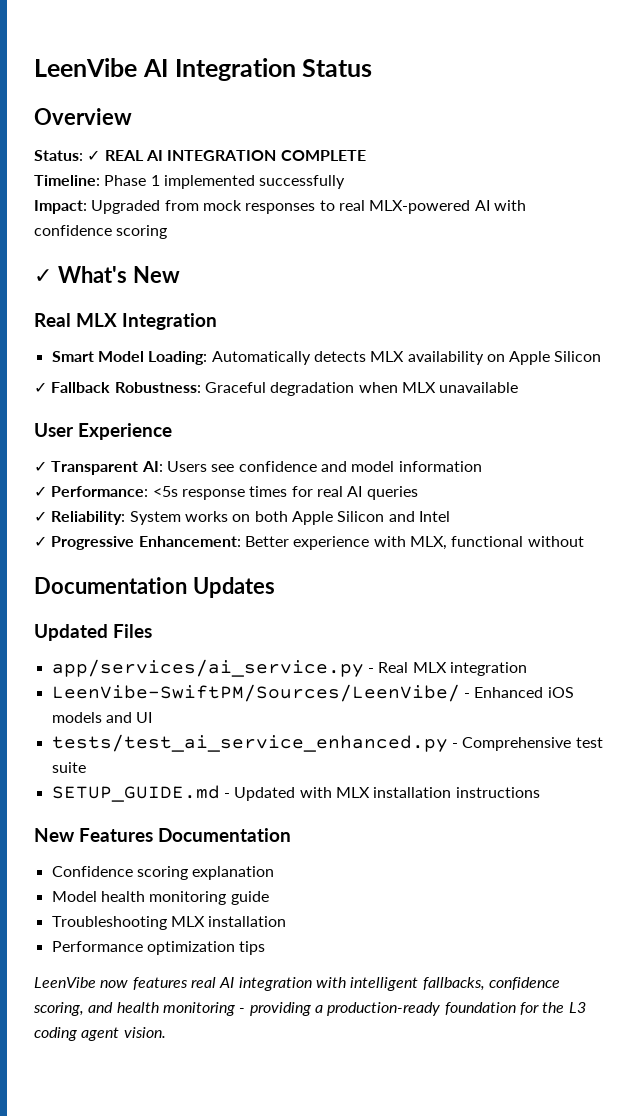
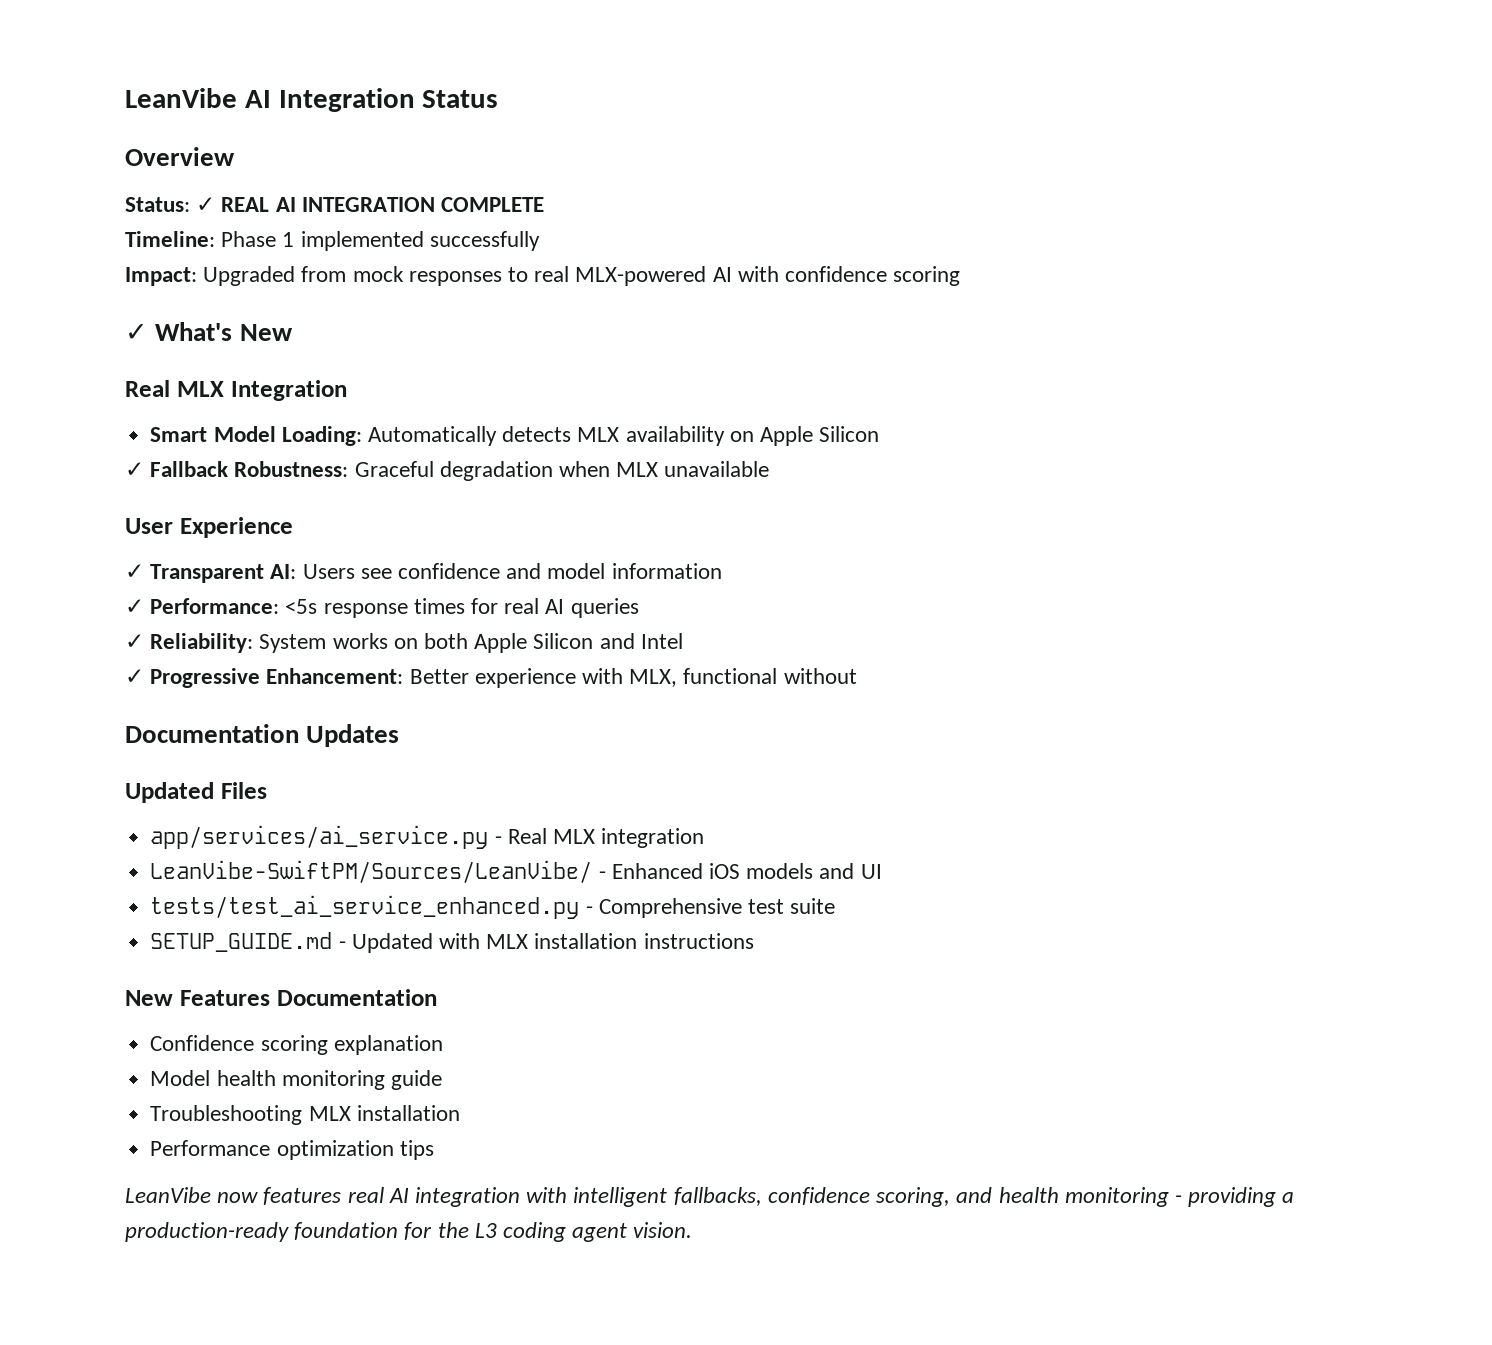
- LeenVibe AI Integration Status
+ LeanVibe AI Integration Status
- LeenVibe-SwiftPM/Sources/LeenVibe/ - Enhanced iOS models and UI
+ LeanVibe-SwiftPM/Sources/LeanVibe/ - Enhanced iOS models and UI
- LeenVibe now features real AI integration with intelligent fallbacks, confidence scoring, and health monitoring - providing a production-ready foundation for the L3 coding agent vision.
+ LeanVibe now features real AI integration with intelligent fallbacks, confidence scoring, and health monitoring - providing a production-ready foundation for the L3 coding agent vision.

